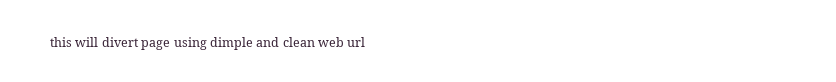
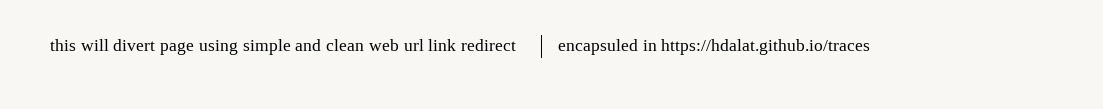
- this will divert page using dimple and clean web url
+ this will divert page using simple and clean web url link redirect encapsuled in https://hdalat.github.io/traces

